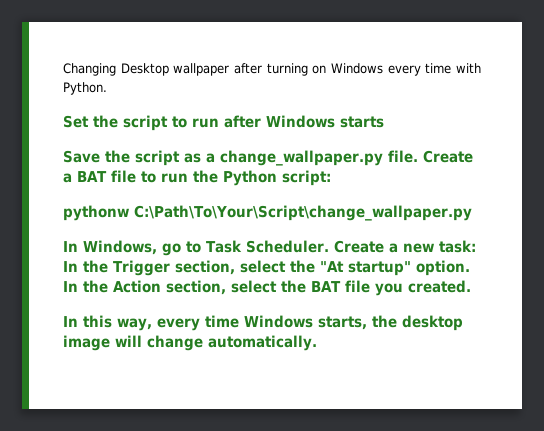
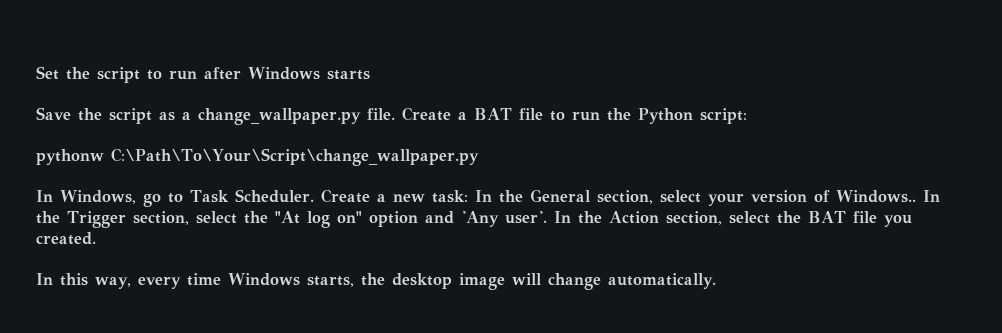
- Changing Desktop wallpaper after turning on Windows every time with Python.
- Create a new task: In the Trigger section, select the "At startup" option.
+ Create a new task: In the General section, select your version of Windows.. In the Trigger section, select the "At log on" option and 'Any user'.

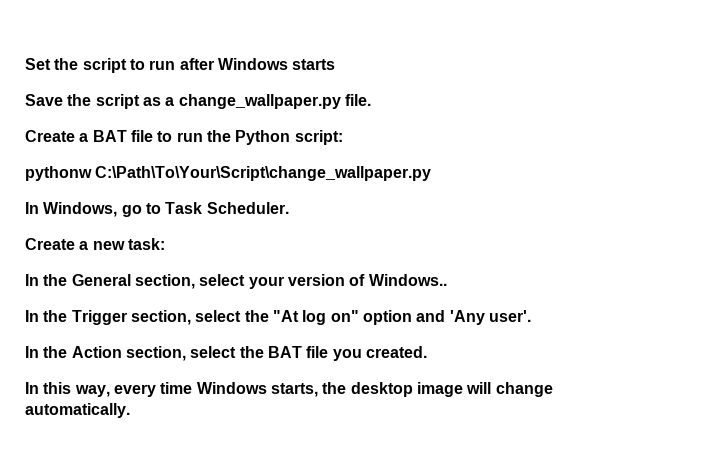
- Save the script as a change_wallpaper.py file. Create a BAT file to run the Python script:
+ Save the script as a change_wallpaper.py file.
+ Create a BAT file to run the Python script:
- In Windows, go to Task Scheduler. Create a new task: In the General section, select your version of Windows.. In the Trigger section, select the "At log on" option and 'Any user'. In the Action section, select the BAT file you created.
+ In Windows, go to Task Scheduler.
+ Create a new task:
+ In the General section, select your version of Windows..
+ In the Trigger section, select the "At log on" option and 'Any user'.
+ In the Action section, select the BAT file you created.

